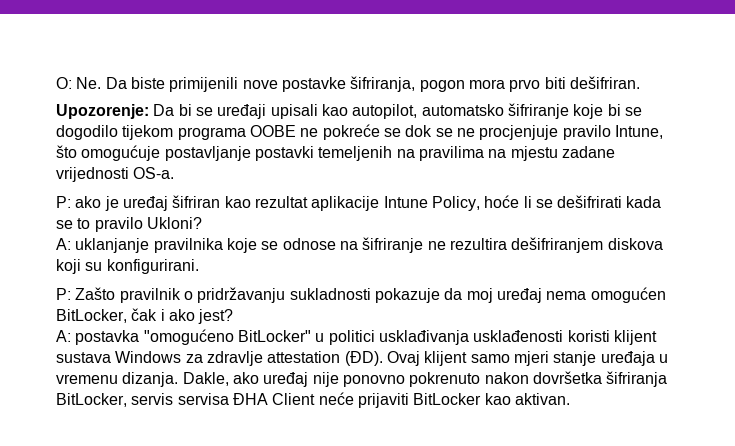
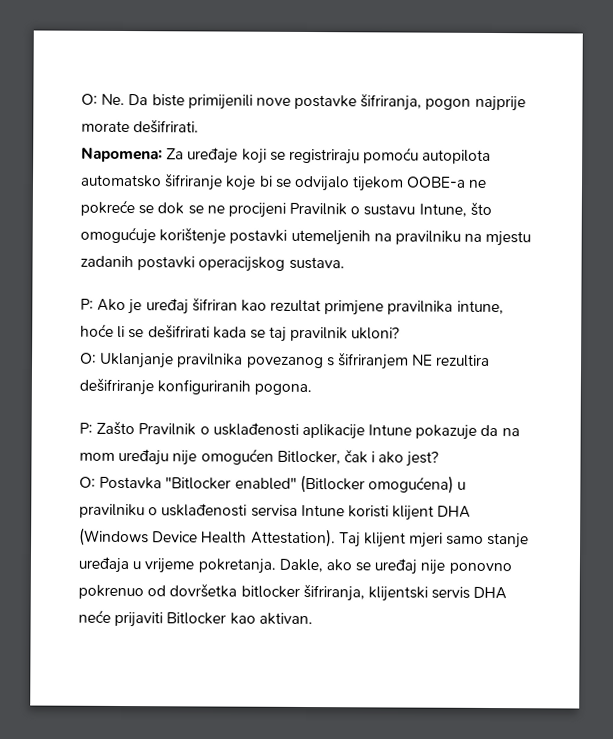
- O: Ne. Da biste primijenili nove postavke šifriranja, pogon mora prvo biti dešifriran.
- Upozorenje: Da bi se uređaji upisali kao autopilot, automatsko šifriranje koje bi se dogodilo tijekom programa OOBE ne pokreće se dok se ne procjenjuje pravilo Intune, što omogućuje postavljanje postavki temeljenih na pravilima na mjestu zadane vrijednosti OS-a.
- P: ako je uređaj šifriran kao rezultat aplikacije Intune Policy, hoće li se dešifrirati kada se to pravilo Ukloni?
- A: uklanjanje pravilnika koje se odnose na šifriranje ne rezultira dešifriranjem diskova koji su konfigurirani.
- P: Zašto pravilnik o pridržavanju sukladnosti pokazuje da moj uređaj nema omogućen BitLocker, čak i ako jest?
- A: postavka "omogućeno BitLocker" u politici usklađivanja usklađenosti koristi klijent sustava Windows za zdravlje attestation (ĐD). Ovaj klijent samo mjeri stanje uređaja u vremenu dizanja.
+ O: Ne. Da biste primijenili nove postavke šifriranja, pogon najprije morate dešifrirati.
+ Napomena: Za uređaje koji se registriraju pomoću autopilota automatsko šifriranje koje bi se odvijalo tijekom OOBE-a ne pokreće se dok se ne procijeni Pravilnik o sustavu Intune, što omogućuje korištenje postavki utemeljenih na pravilniku na mjestu zadanih postavki operacijskog sustava.
+ P: Ako je uređaj šifriran kao rezultat primjene pravilnika intune, hoće li se dešifrirati kada se taj pravilnik ukloni?
+ O: Uklanjanje pravilnika povezanog s šifriranjem NE rezultira dešifriranje konfiguriranih pogona.
+ P: Zašto Pravilnik o usklađenosti aplikacije Intune pokazuje da na mom uređaju nije omogućen Bitlocker, čak i ako jest?
+ O: Postavka "Bitlocker enabled" (Bitlocker omogućena) u pravilniku o usklađenosti servisa Intune koristi klijent DHA (Windows Device Health Attestation). Taj klijent mjeri samo stanje uređaja u vrijeme pokretanja.
- Dakle, ako uređaj nije ponovno pokrenuto nakon dovršetka šifriranja BitLocker, servis servisa ĐHA Client neće prijaviti BitLocker kao aktivan.
+ Dakle, ako se uređaj nije ponovno pokrenuo od dovršetka bitlocker šifriranja, klijentski servis DHA neće prijaviti Bitlocker kao aktivan.

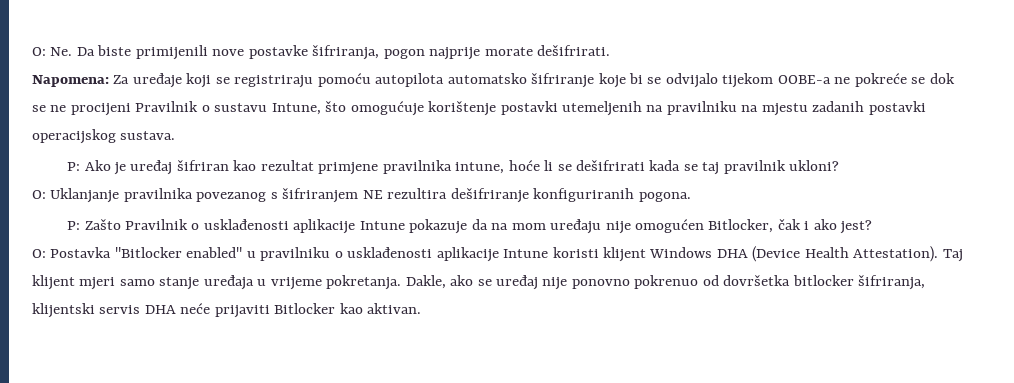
- O: Postavka "Bitlocker enabled" (Bitlocker omogućena) u pravilniku o usklađenosti servisa Intune koristi klijent DHA (Windows Device Health Attestation).
+ O: Postavka "Bitlocker enabled" u pravilniku o usklađenosti aplikacije Intune koristi klijent Windows DHA (Device Health Attestation).

